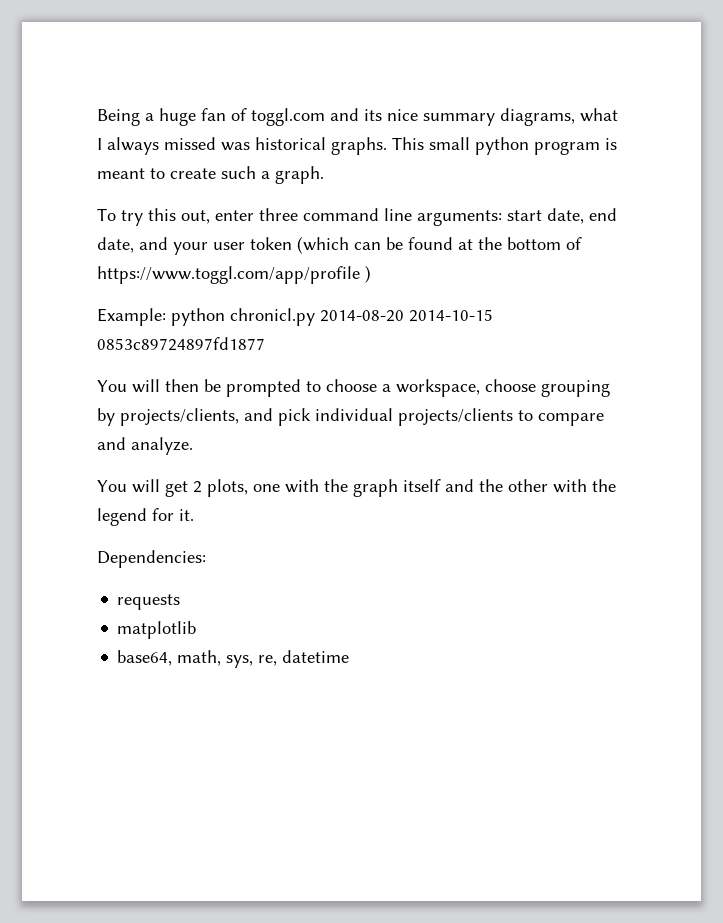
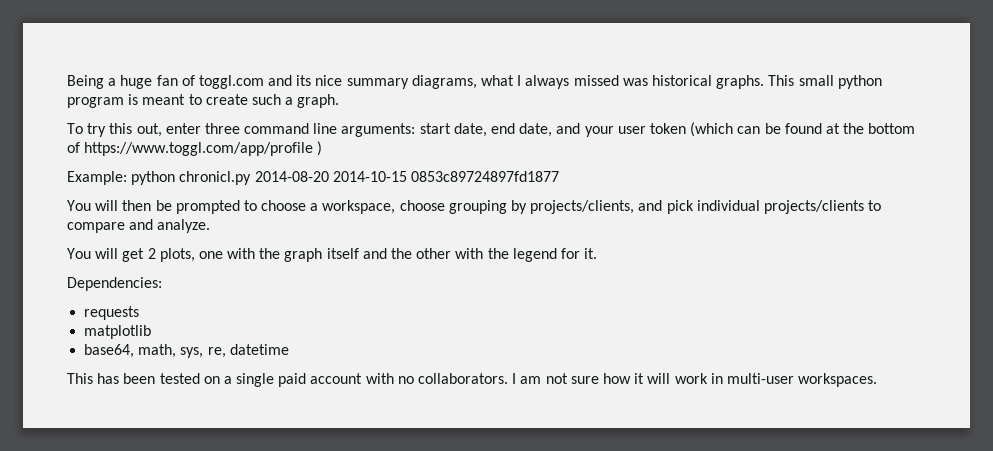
+ This has been tested on a single paid account with no collaborators. I am not sure how it will work in multi-user workspaces.

